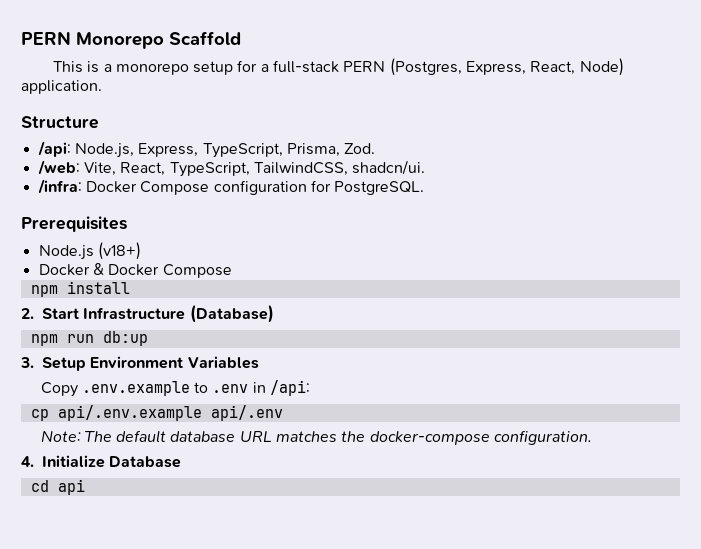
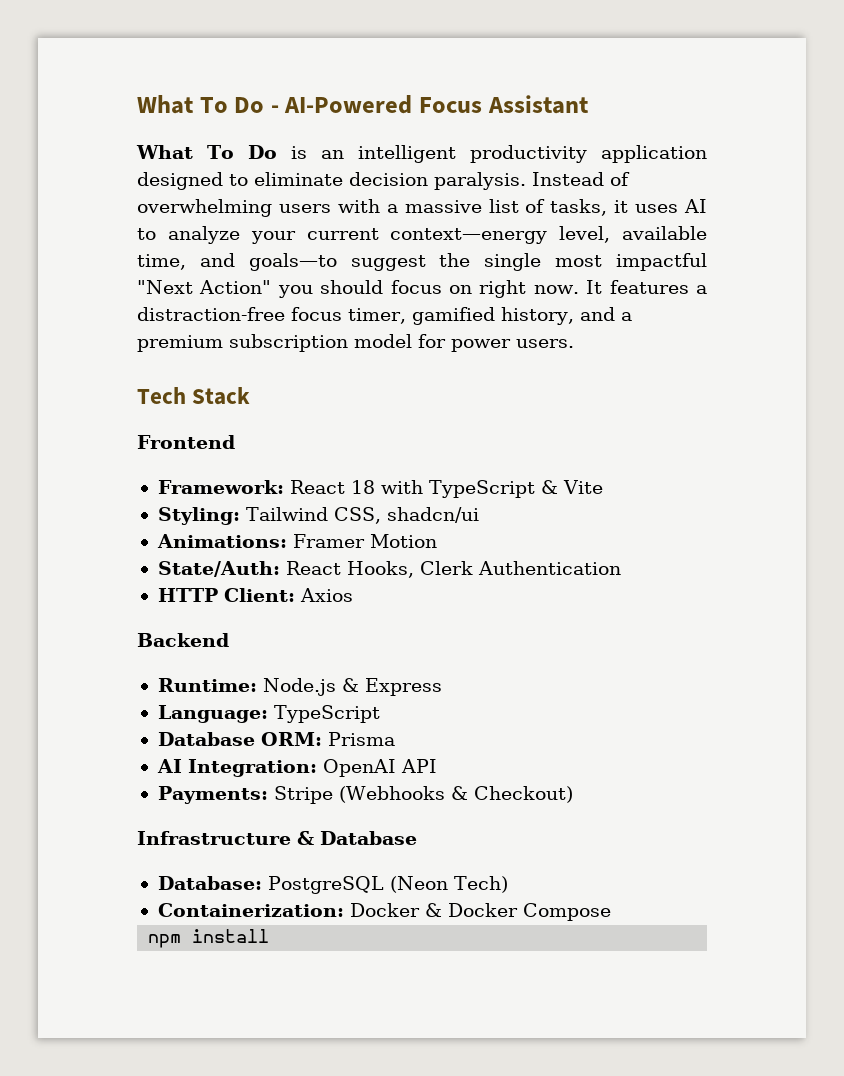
- PERN Monorepo Scaffold
- This is a monorepo setup for a full-stack PERN (Postgres, Express, React, Node) application.
- Structure
- /api: Node.js, Express, TypeScript, Prisma, Zod.
- /web: Vite, React, TypeScript, TailwindCSS, shadcn/ui.
- /infra: Docker Compose configuration for PostgreSQL.
- Prerequisites
- Node.js (v18+)
- Docker & Docker Compose
+ What To Do - AI-Powered Focus Assistant
+ What To Do is an intelligent productivity application designed to eliminate decision paralysis. Instead of overwhelming users with a massive list of tasks, it uses AI to analyze your current context—energy level, available time, and goals—to suggest the single most impactful "Next Action" you should focus on right now. It features a distraction-free focus timer, gamified history, and a premium subscription model for power users.
+ Tech Stack
+ Frontend
+ Framework: React 18 with TypeScript & Vite
+ Styling: Tailwind CSS, shadcn/ui
+ Animations: Framer Motion
+ State/Auth: React Hooks, Clerk Authentication
+ HTTP Client: Axios
+ Backend
+ Runtime: Node.js & Express
+ Language: TypeScript
+ Database ORM: Prisma
+ AI Integration: OpenAI API
+ Payments: Stripe (Webhooks & Checkout)
+ Infrastructure & Database
+ Database: PostgreSQL (Neon Tech)
+ Containerization: Docker & Docker Compose
- 2. Start Infrastructure (Database)
- npm run db:up
- 3. Setup Environment Variables
- Copy .env.example to .env in /api:
- cp api/.env.example api/.env
- Note: The default database URL matches the docker-compose configuration.
- 4. Initialize Database
- cd api

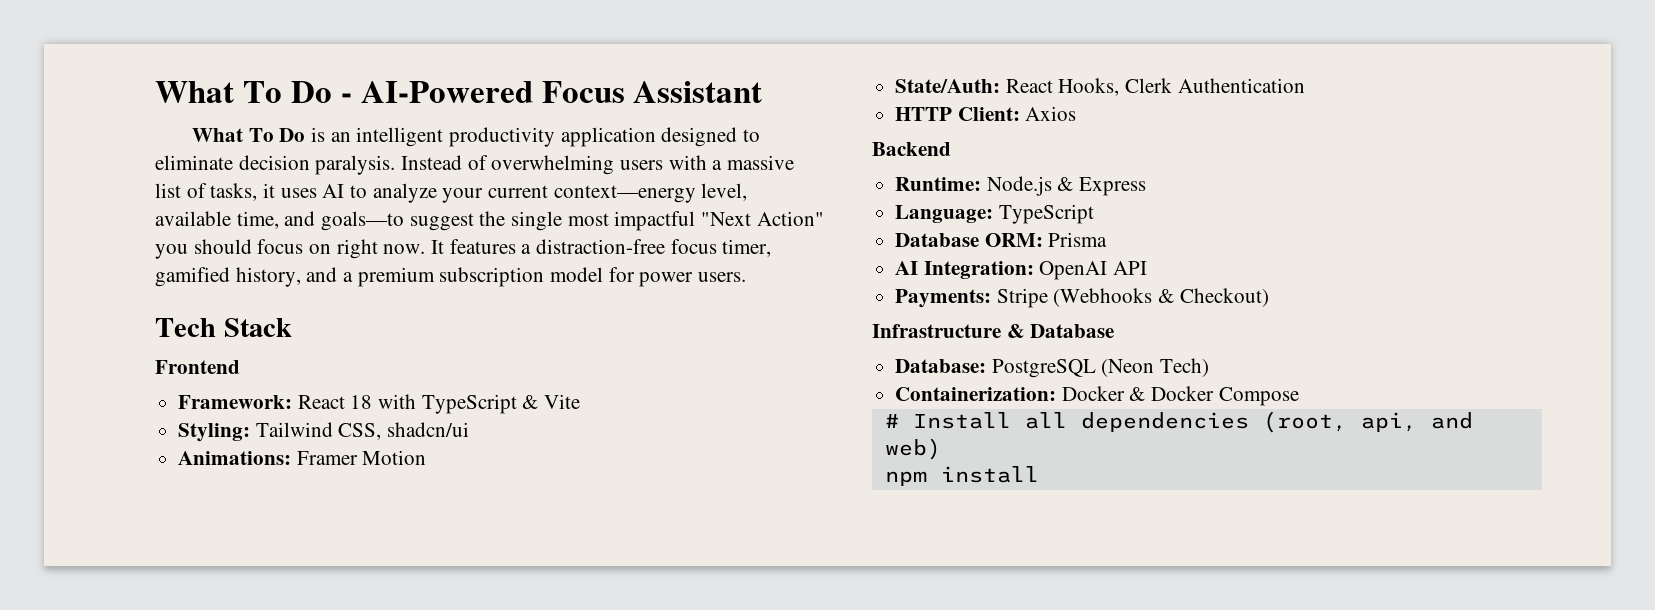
+ # Install all dependencies (root, api, and web)

